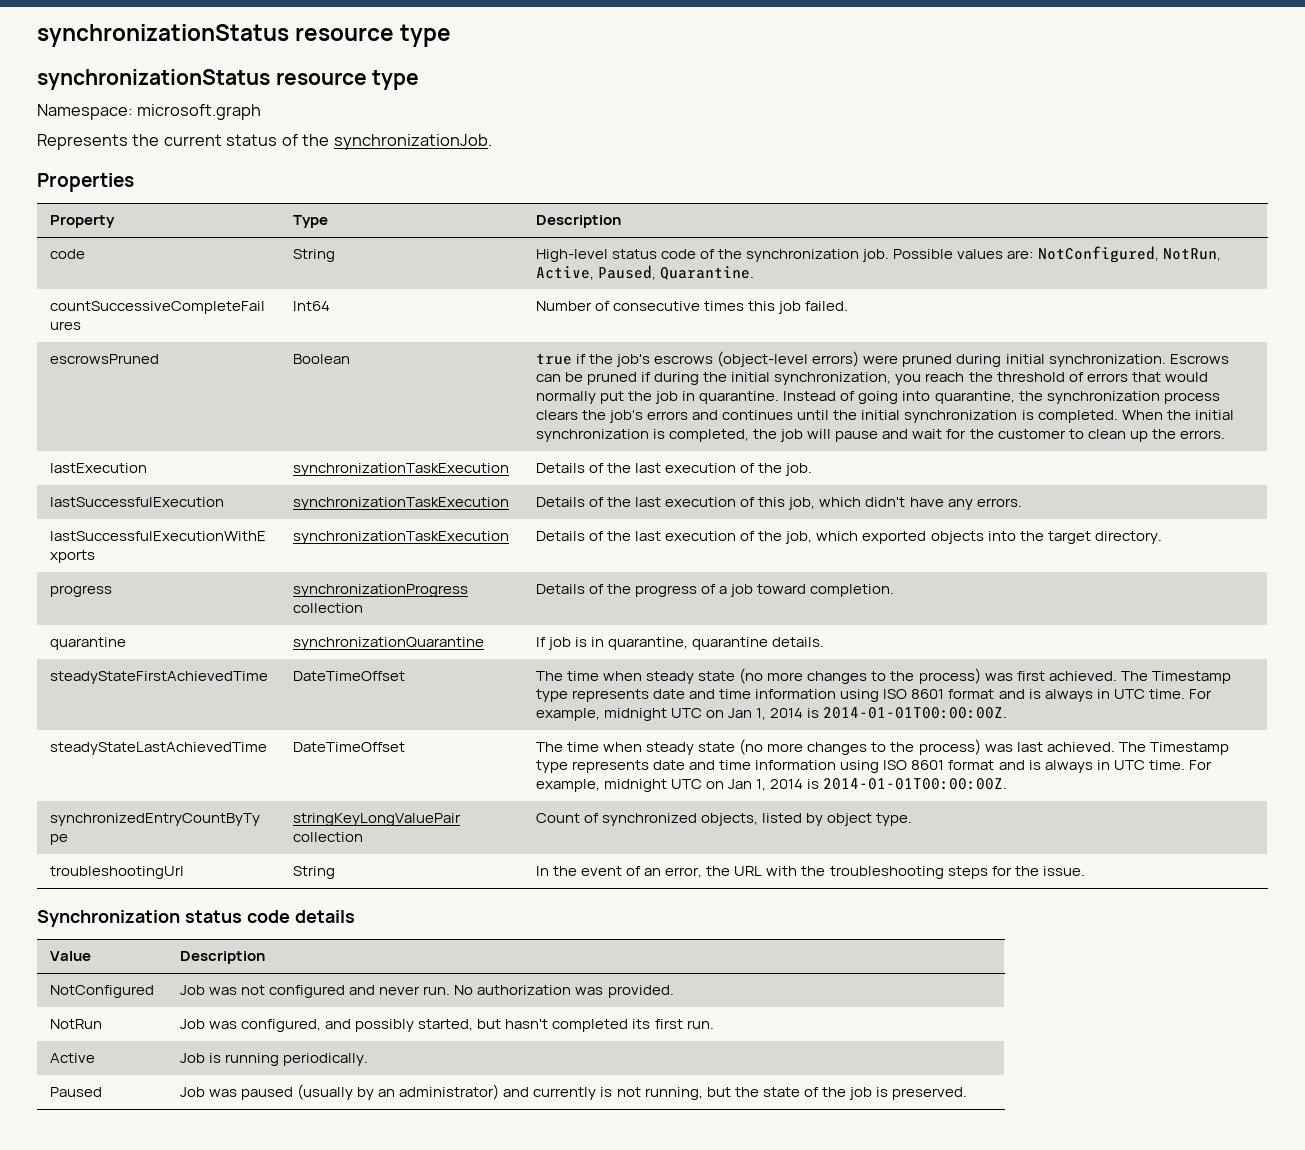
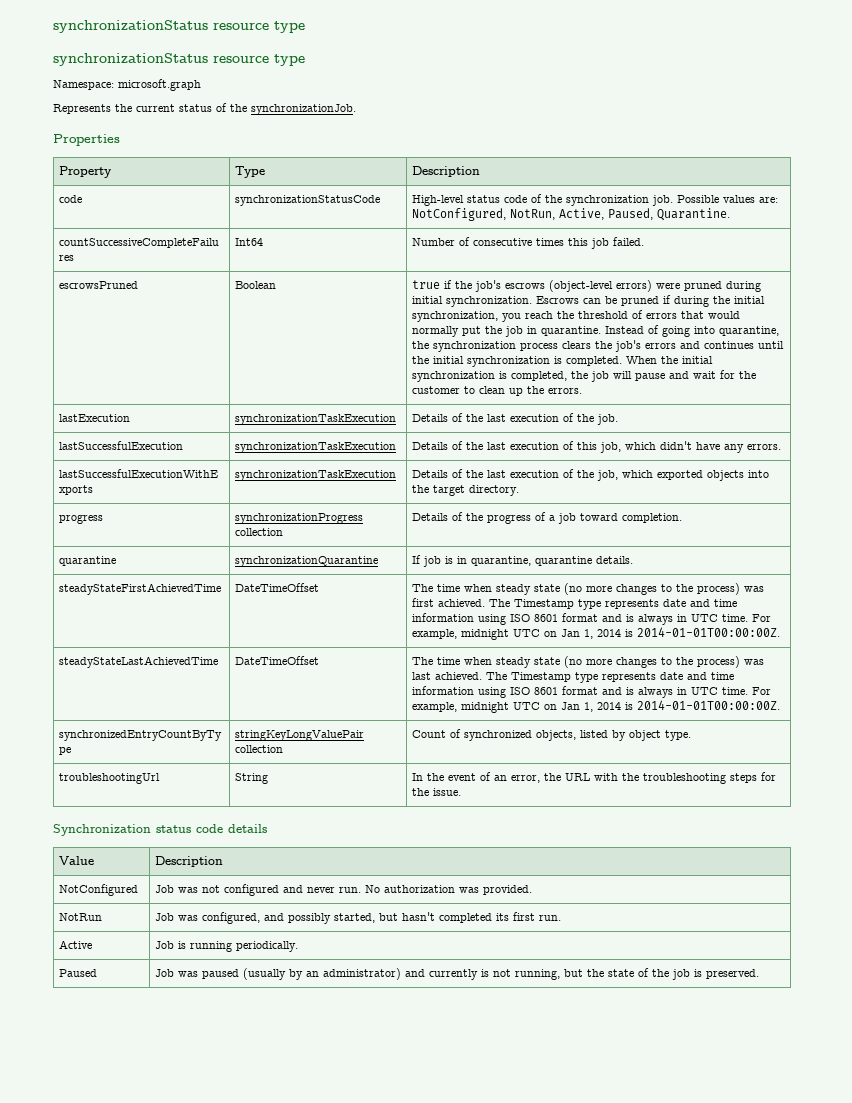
- code | String | High-level status code of the synchronization job. Possible values are: NotConfigured, NotRun, Active, Paused, Quarantine.
+ code | synchronizationStatusCode | High-level status code of the synchronization job. Possible values are: NotConfigured, NotRun, Active, Paused, Quarantine.

